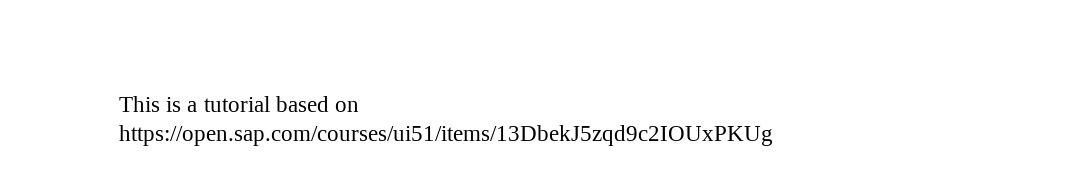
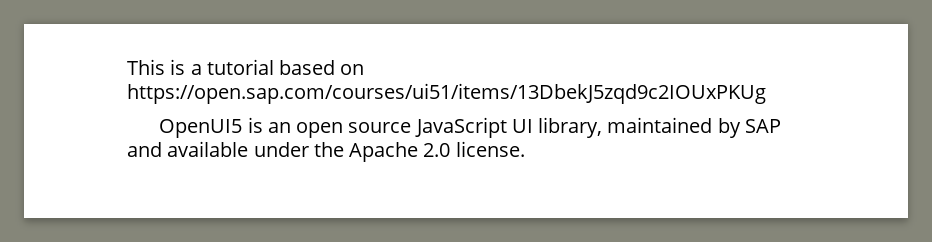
+ OpenUI5 is an open source JavaScript UI library, maintained by SAP and available under the Apache 2.0 license.

